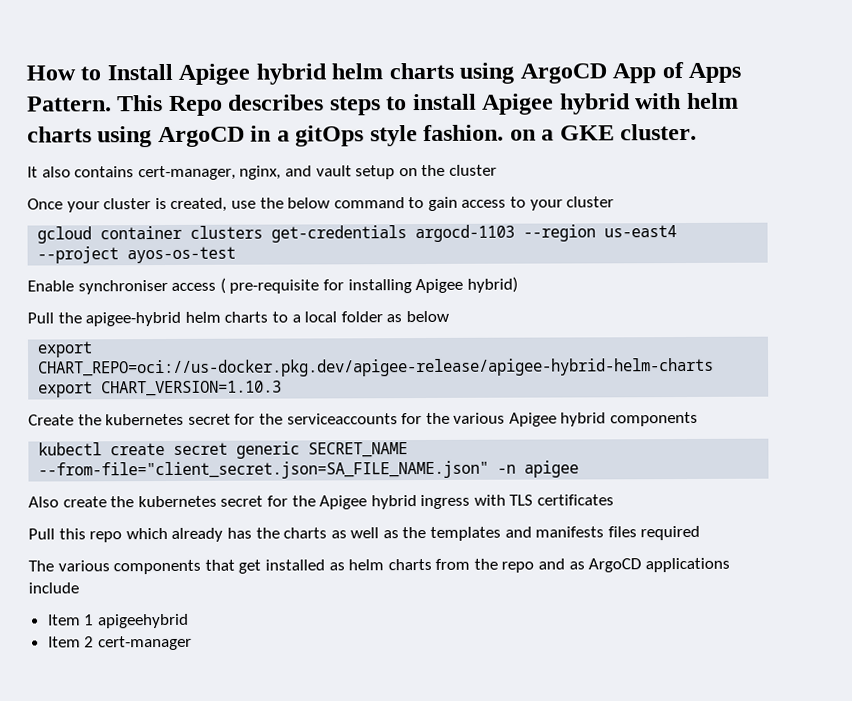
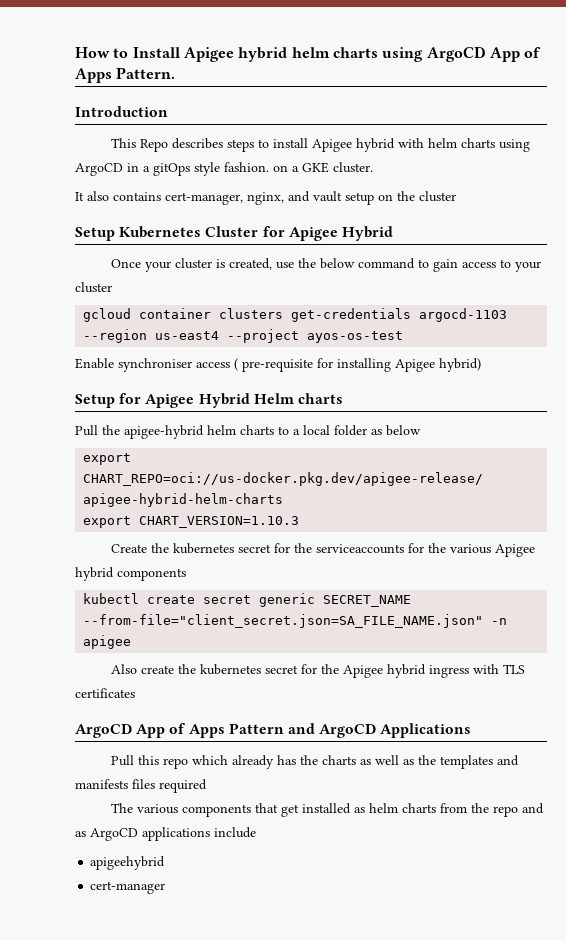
- How to Install Apigee hybrid helm charts using ArgoCD App of Apps Pattern. This Repo describes steps to install Apigee hybrid with helm charts using ArgoCD in a gitOps style fashion. on a GKE cluster.
+ How to Install Apigee hybrid helm charts using ArgoCD App of Apps Pattern.
+ Introduction
+ This Repo describes steps to install Apigee hybrid with helm charts using ArgoCD in a gitOps style fashion. on a GKE cluster.
+ Setup Kubernetes Cluster for Apigee Hybrid
+ Setup for Apigee Hybrid Helm charts
+ ArgoCD App of Apps Pattern and ArgoCD Applications
- Item 1 apigeehybrid
+ apigeehybrid
- Item 2 cert-manager
+ cert-manager

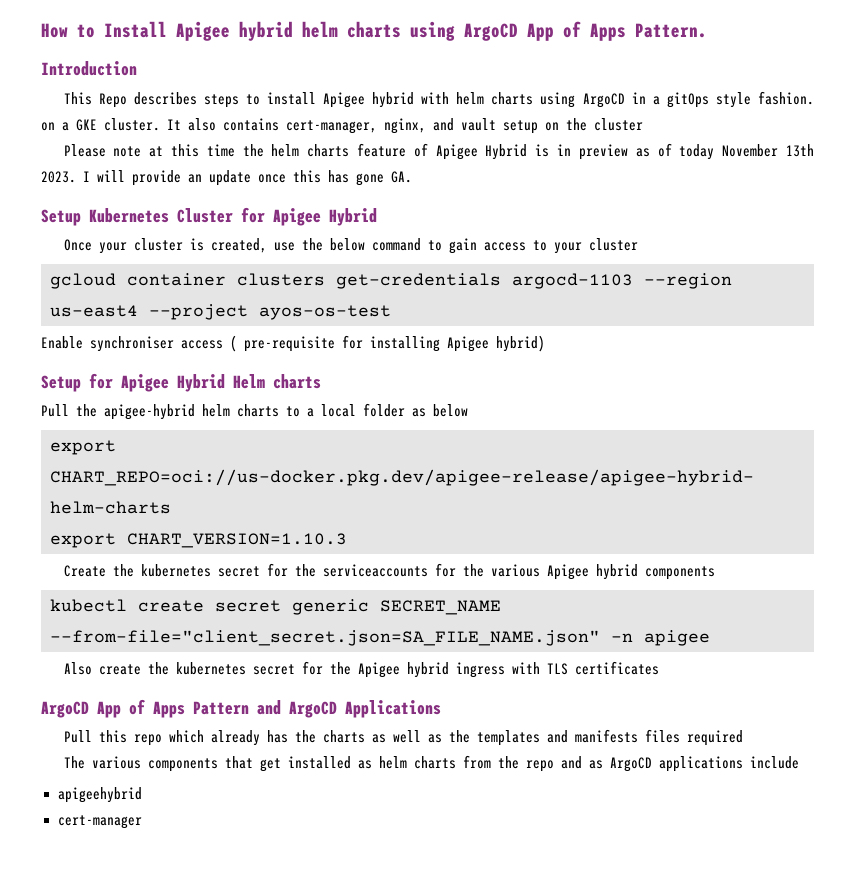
- This Repo describes steps to install Apigee hybrid with helm charts using ArgoCD in a gitOps style fashion. on a GKE cluster.
- It also contains cert-manager, nginx, and vault setup on the cluster
+ This Repo describes steps to install Apigee hybrid with helm charts using ArgoCD in a gitOps style fashion. on a GKE cluster. It also contains cert-manager, nginx, and vault setup on the cluster
+ Please note at this time the helm charts feature of Apigee Hybrid is in preview as of today November 13th 2023. I will provide an update once this has gone GA.

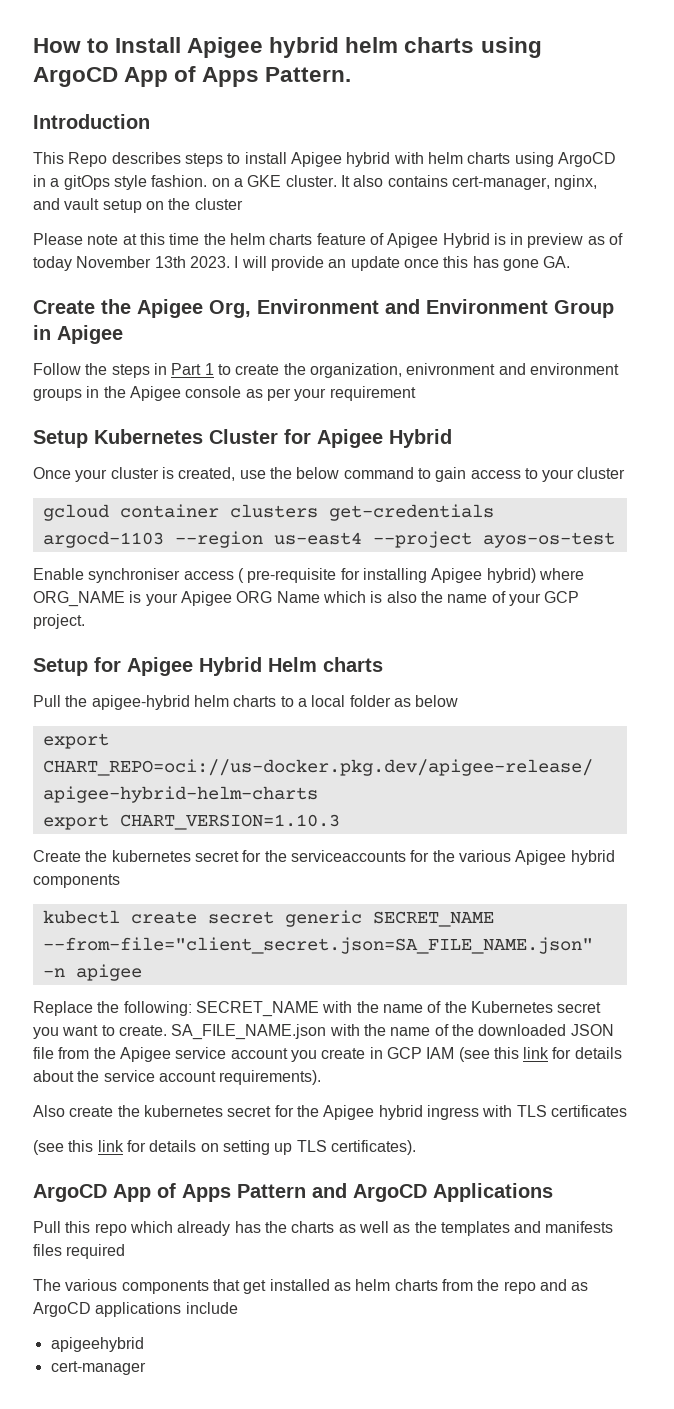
+ Create the Apigee Org, Environment and Environment Group in Apigee
+ Follow the steps in Part 1 to create the organization, enivronment and environment groups in the Apigee console as per your requirement
- Enable synchroniser access ( pre-requisite for installing Apigee hybrid)
+ Enable synchroniser access ( pre-requisite for installing Apigee hybrid) where ORG_NAME is your Apigee ORG Name which is also the name of your GCP project.
+ Replace the following: SECRET_NAME with the name of the Kubernetes secret you want to create. SA_FILE_NAME.json with the name of the downloaded JSON file from the Apigee service account you create in GCP IAM (see this link for details about the service account requirements).
+ (see this link for details on setting up TLS certificates).

